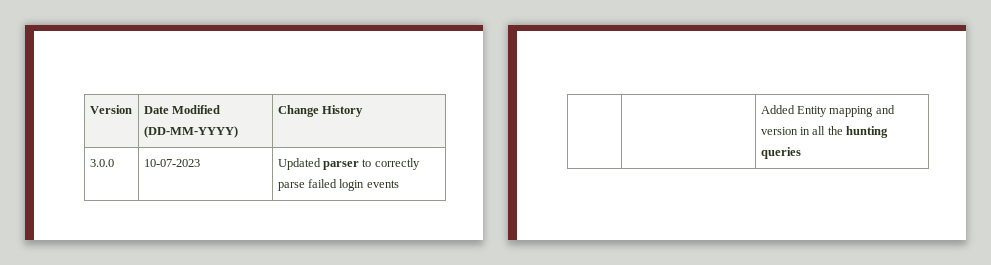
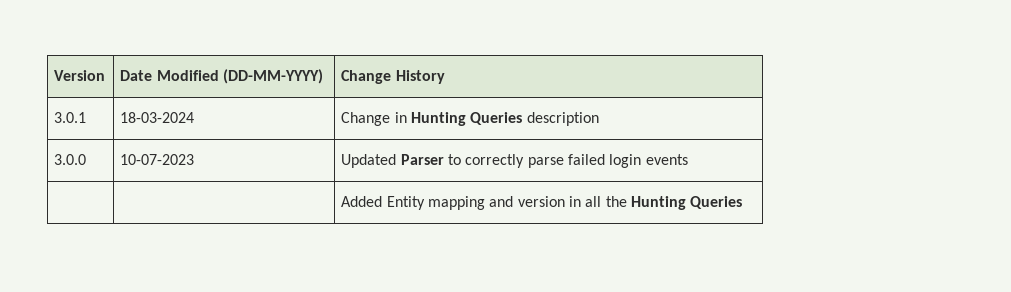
+ 3.0.1 | 18-03-2024 | Change in Hunting Queries description
- 3.0.0 | 10-07-2023 | Updated parser to correctly parse failed login events
+ 3.0.0 | 10-07-2023 | Updated Parser to correctly parse failed login events
- | | Added Entity mapping and version in all the hunting queries
+ | | Added Entity mapping and version in all the Hunting Queries

